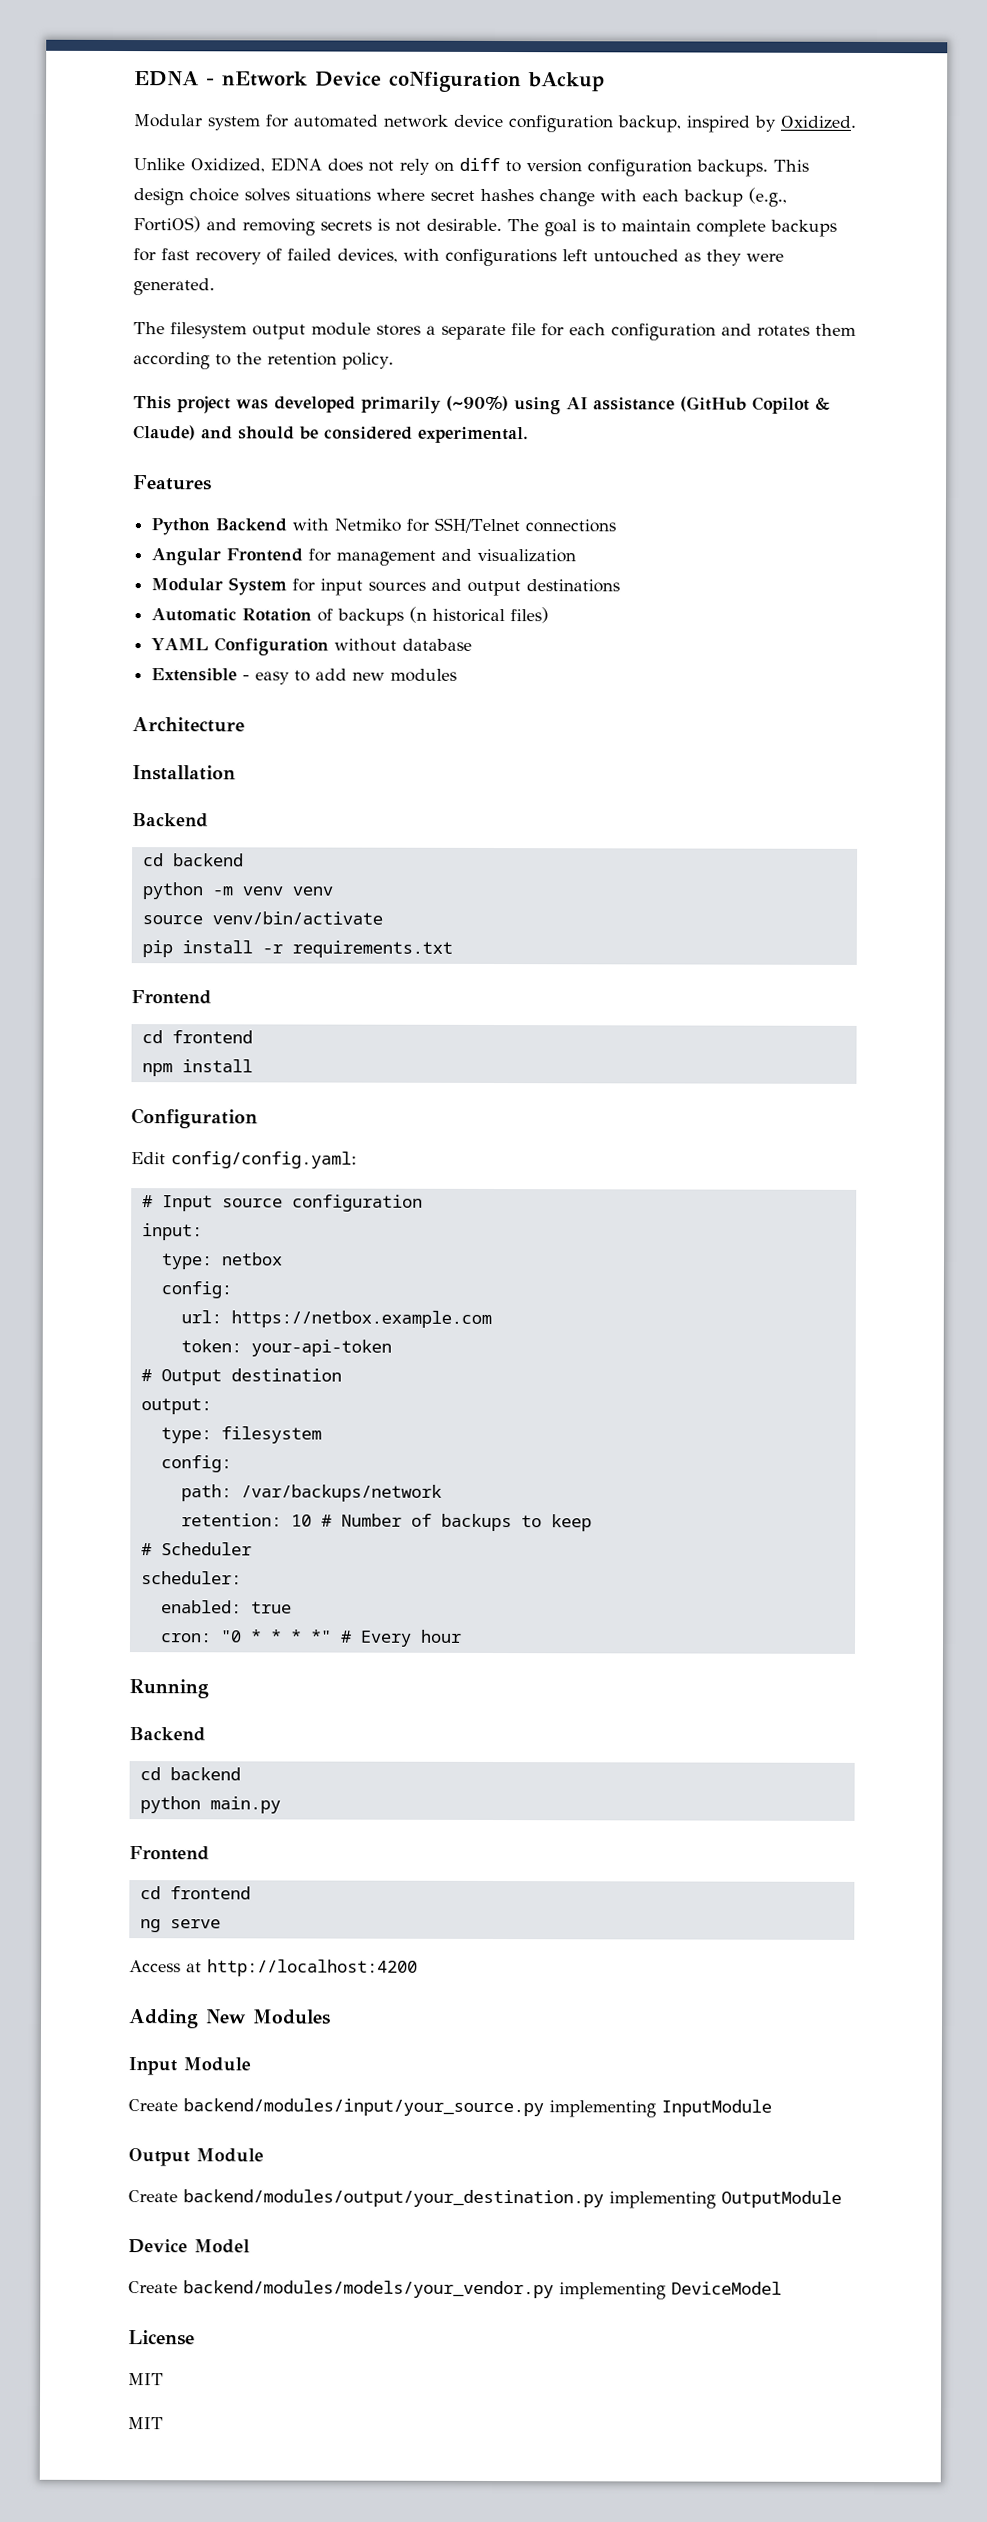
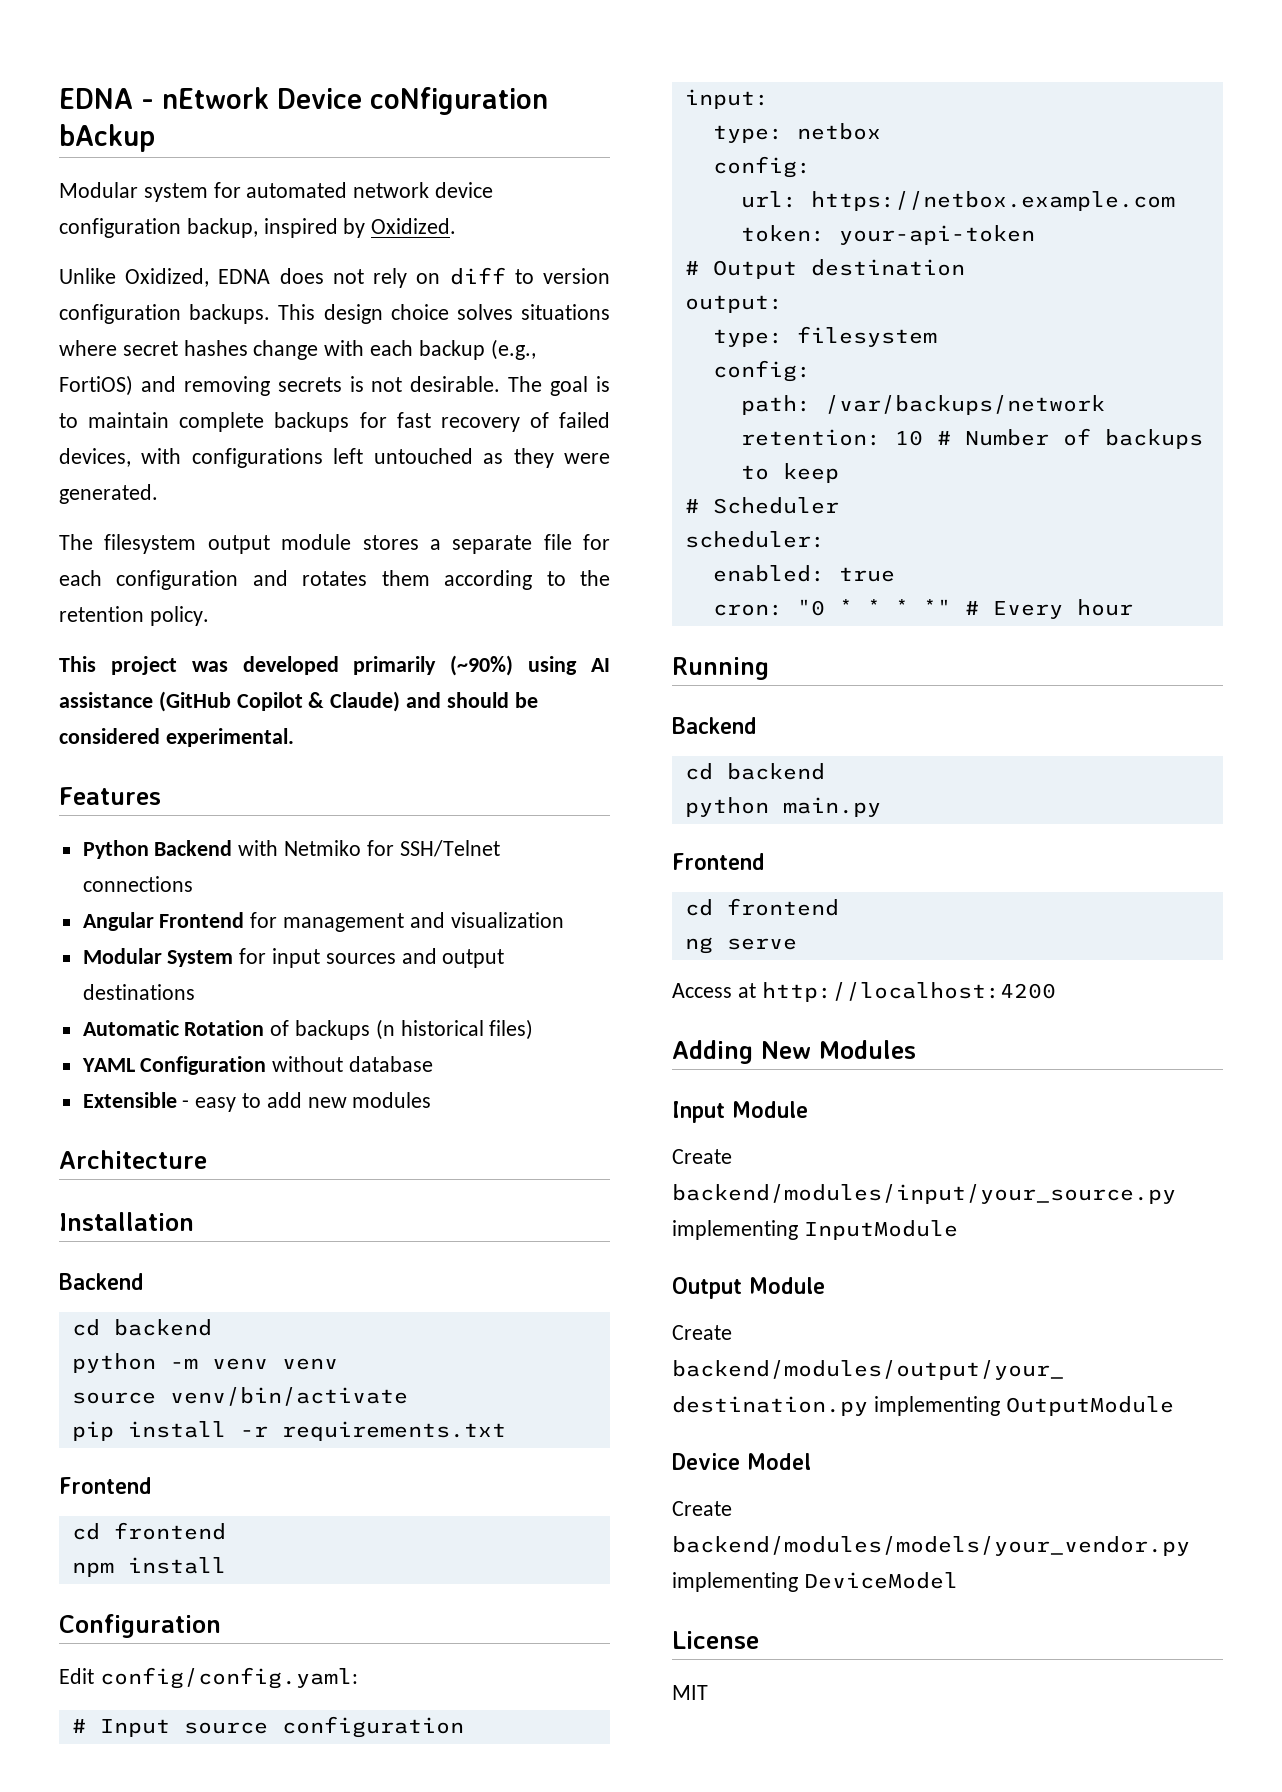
  License
- MIT

